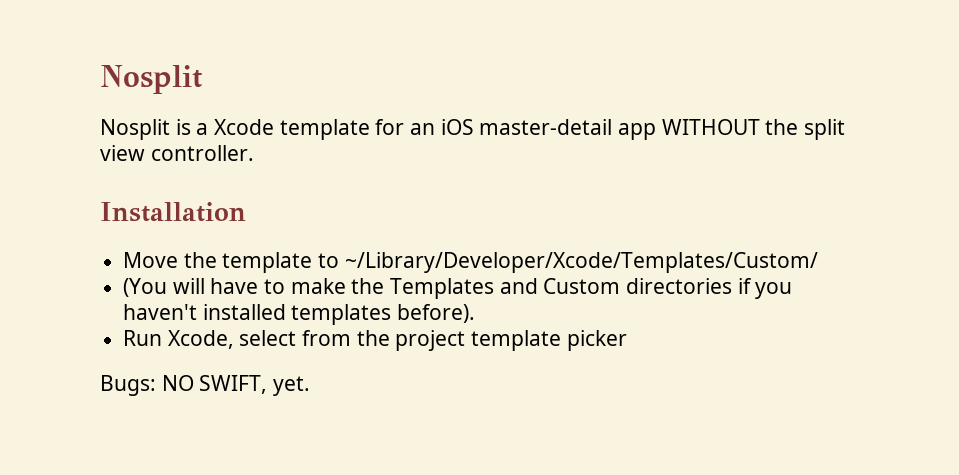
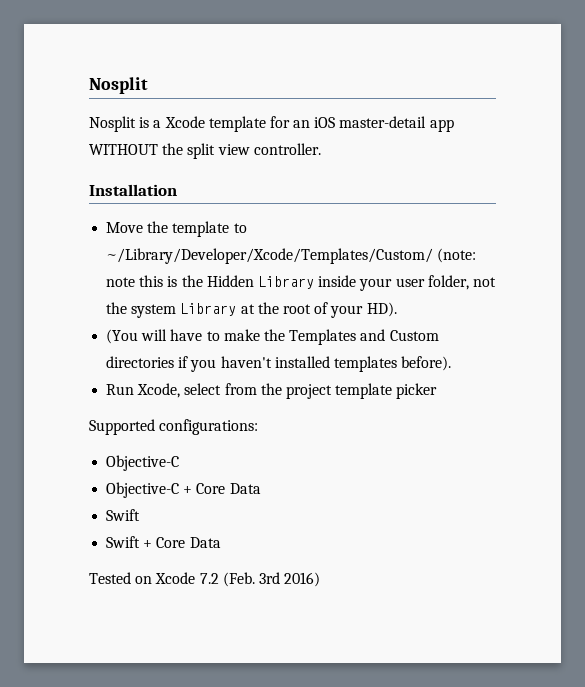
- Move the template to ~/Library/Developer/Xcode/Templates/Custom/
+ Move the template to ~/Library/Developer/Xcode/Templates/Custom/ (note: note this is the Hidden Library inside your user folder, not the system Library at the root of your HD).
- Bugs: NO SWIFT, yet.
+ Supported configurations:
+ Objective-C
+ Objective-C + Core Data
+ Swift
+ Swift + Core Data
+ Tested on Xcode 7.2 (Feb. 3rd 2016)

